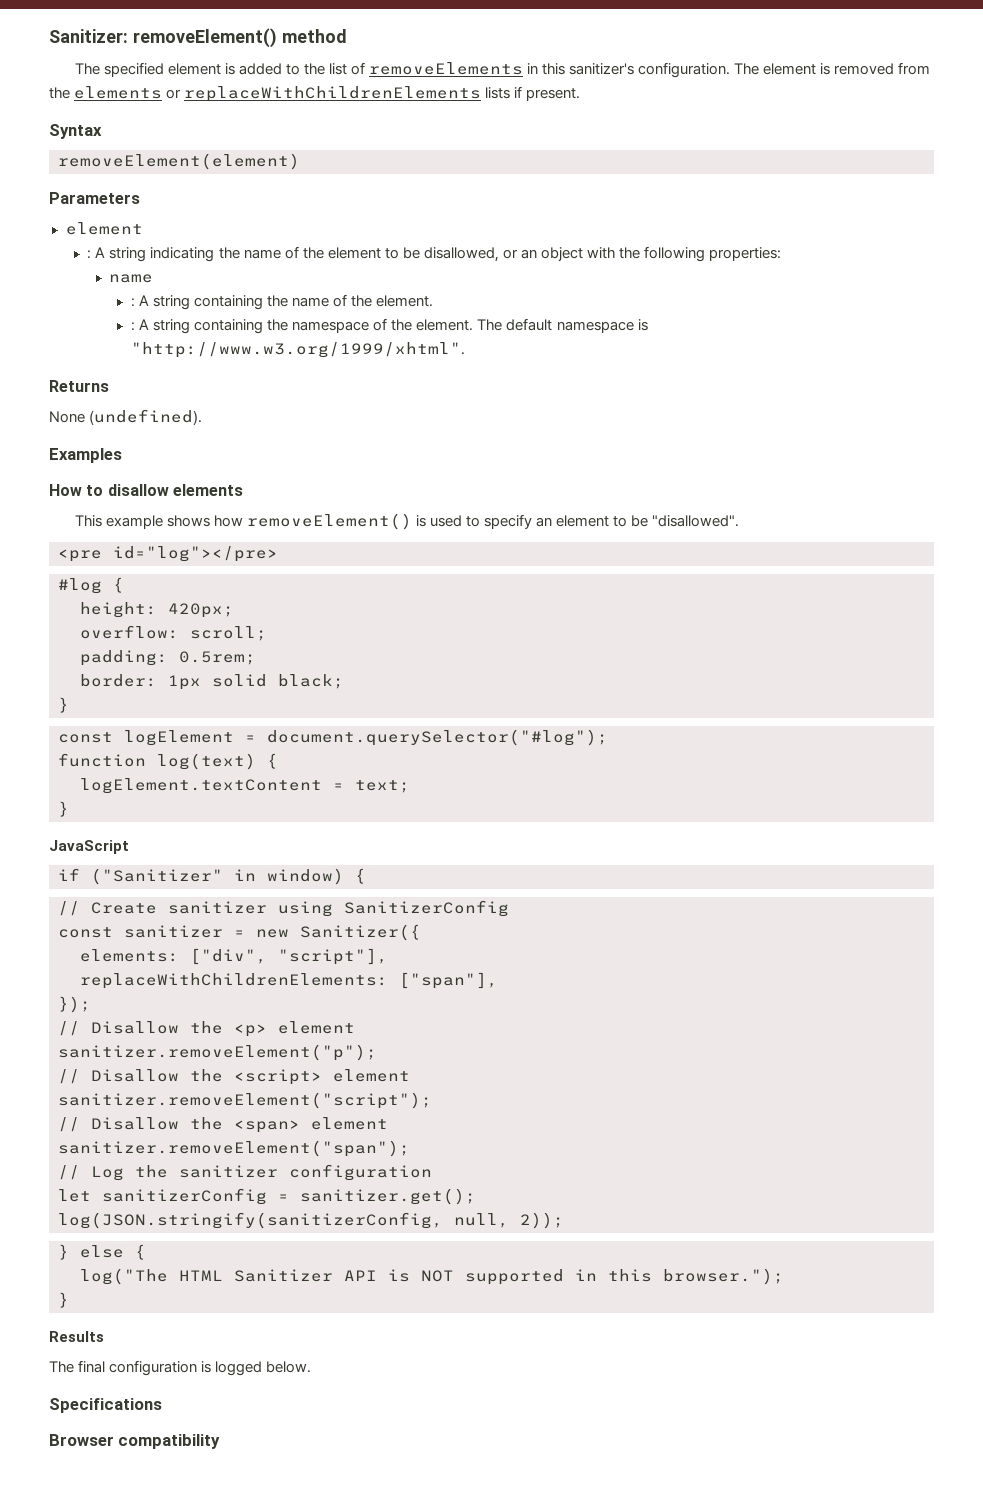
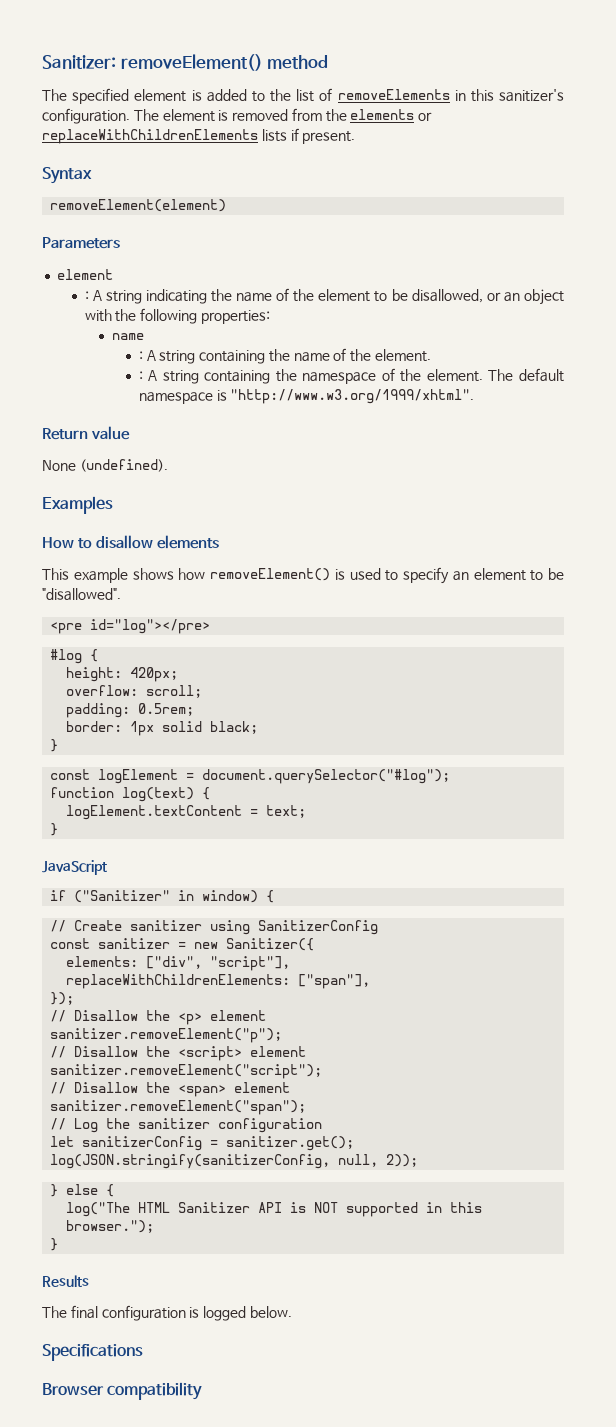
- Returns
+ Return value

